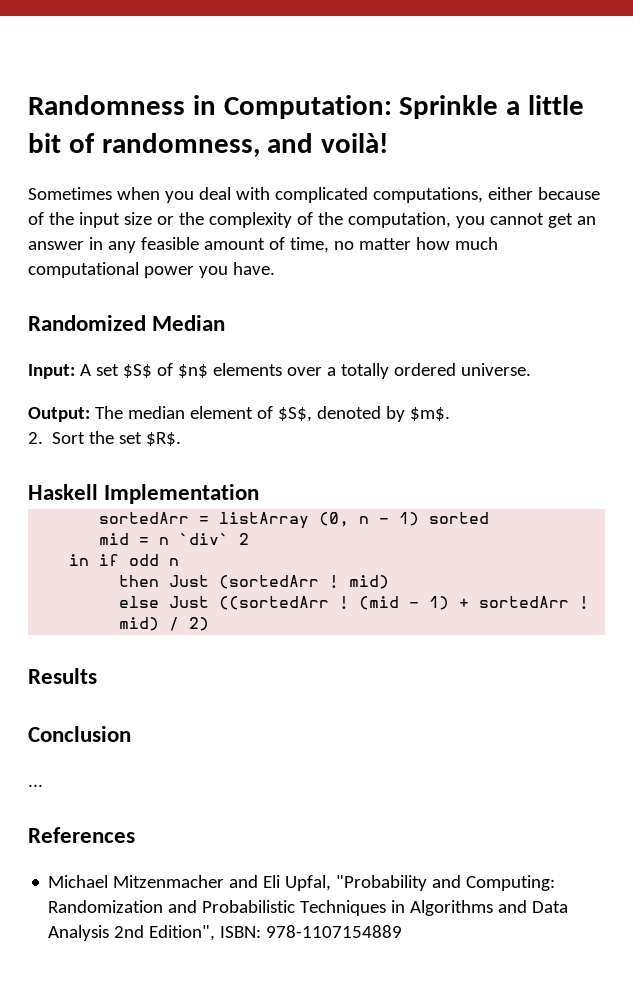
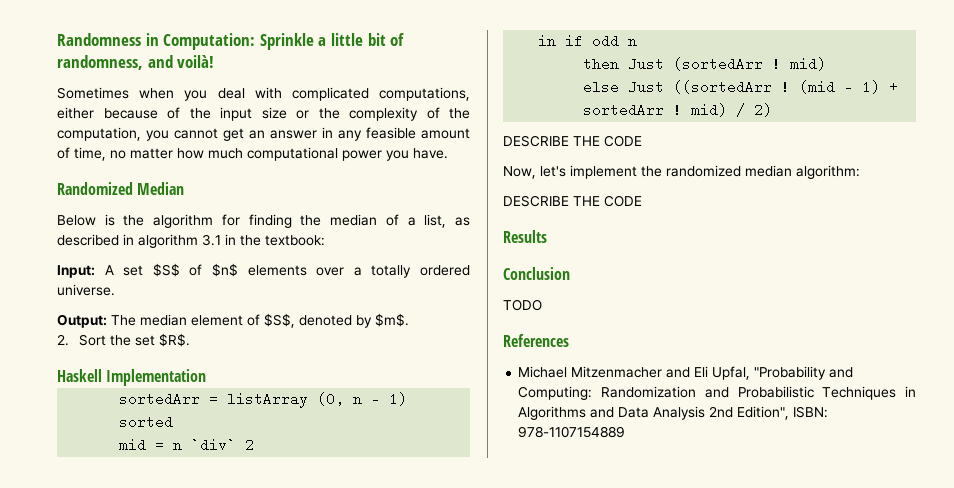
+ Below is the algorithm for finding the median of a list, as described in algorithm 3.1 in the textbook:
  (mid - 1) + sortedArr ! mid) / 2)
+ DESCRIBE THE CODE
+ Now, let's implement the randomized median algorithm:
+ DESCRIBE THE CODE
- ...
+ TODO

